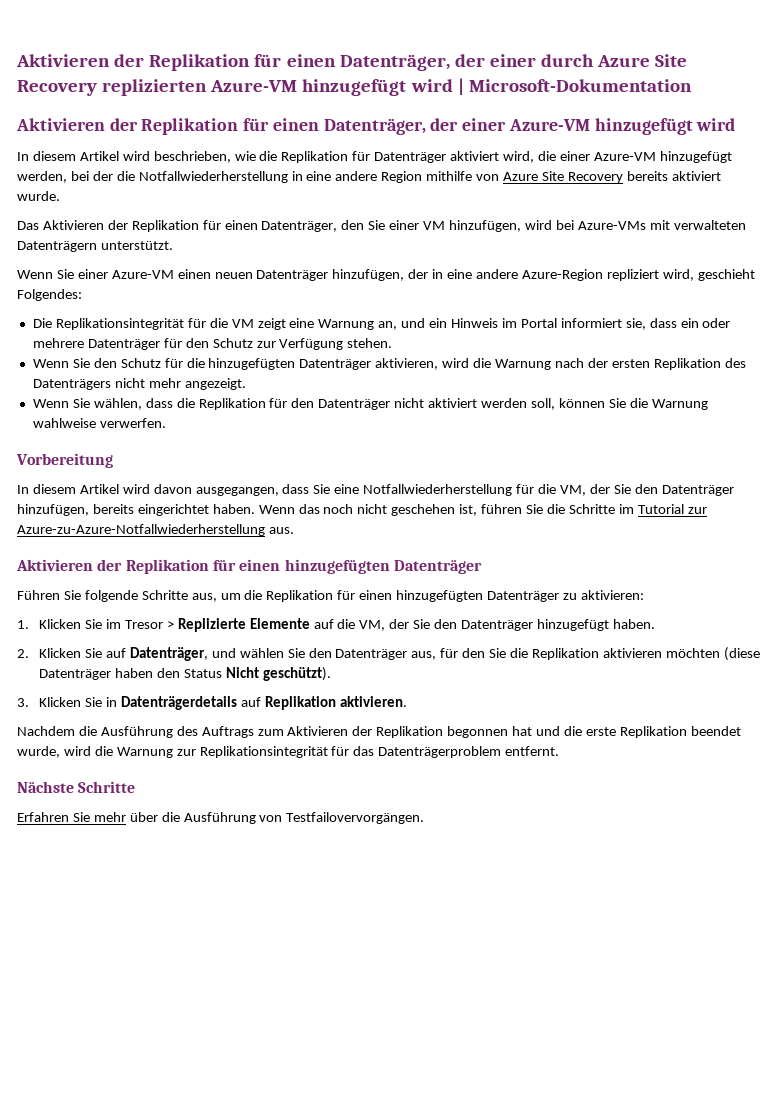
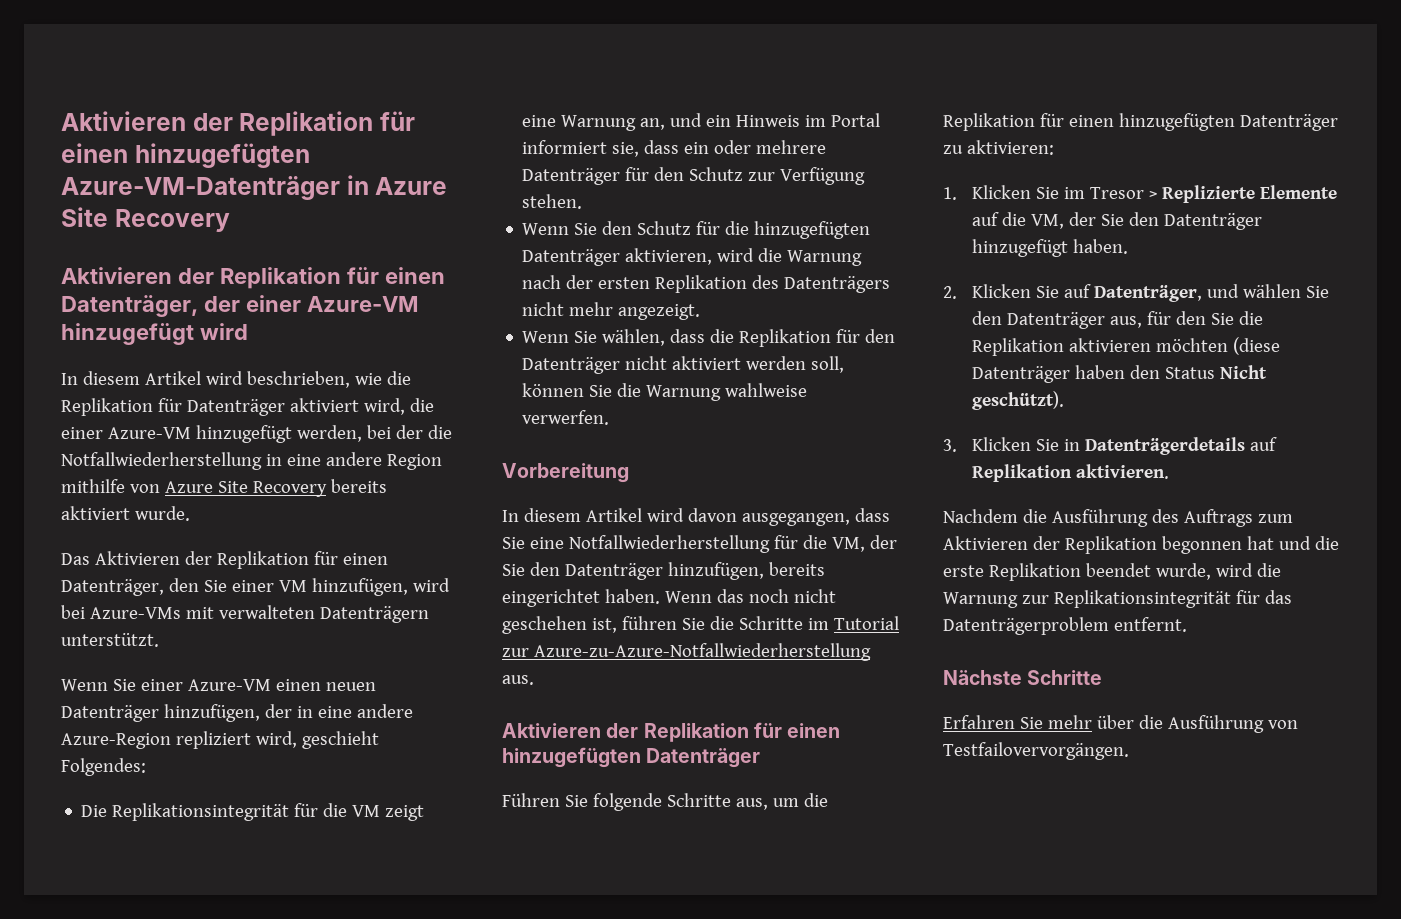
- Aktivieren der Replikation für einen Datenträger, der einer durch Azure Site Recovery replizierten Azure-VM hinzugefügt wird | Microsoft-Dokumentation
+ Aktivieren der Replikation für einen hinzugefügten Azure-VM-Datenträger in Azure Site Recovery

